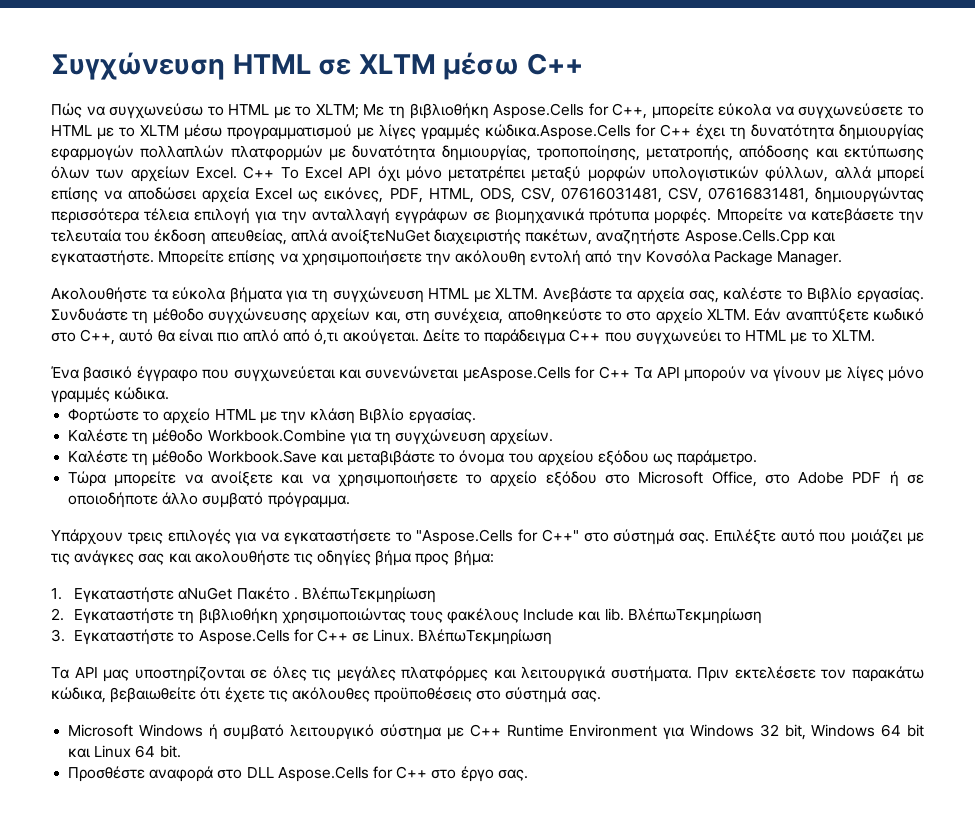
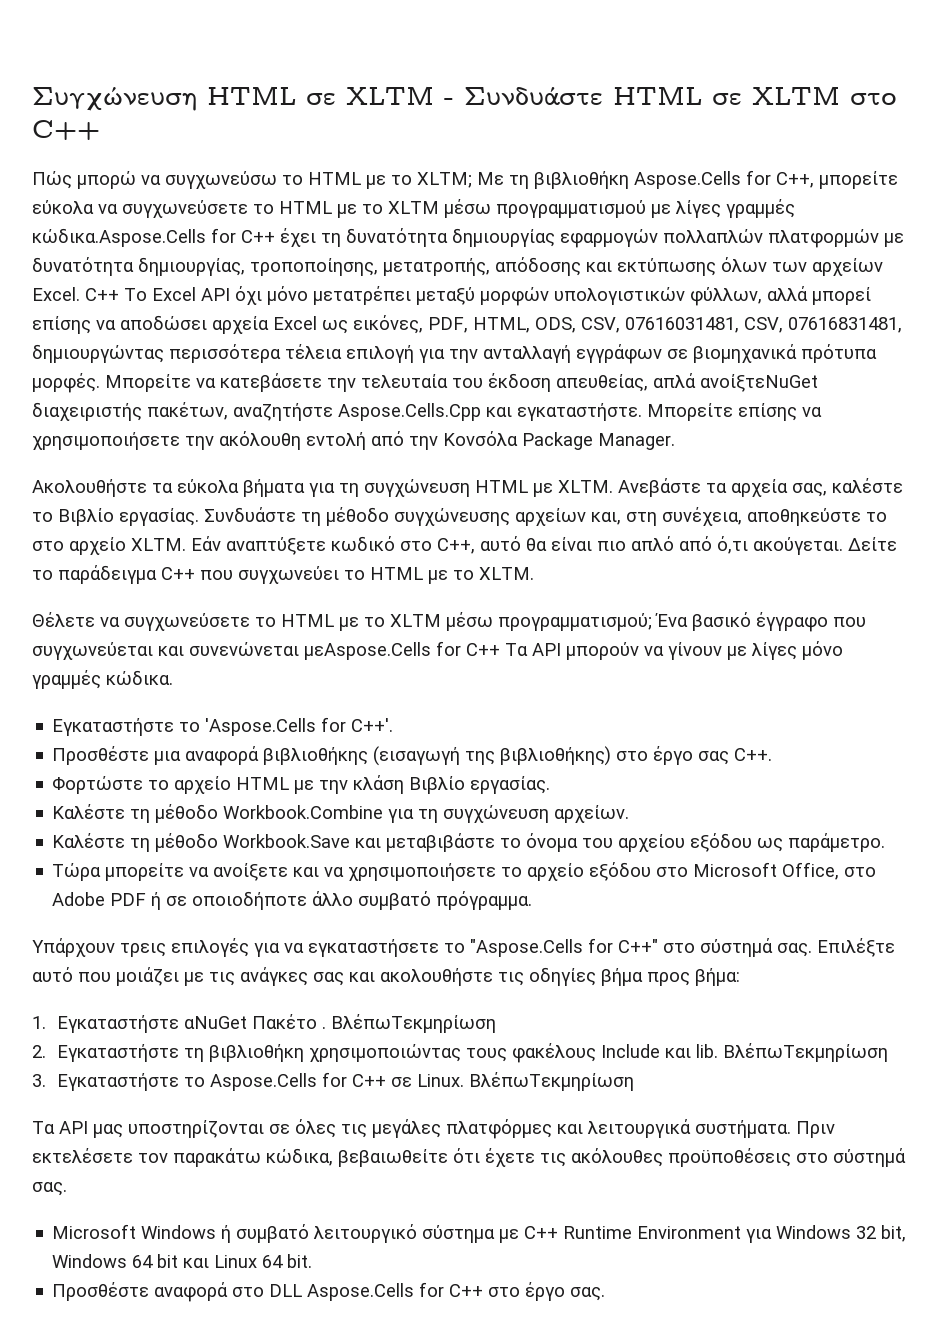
- Συγχώνευση HTML σε XLTM μέσω C++
+ Συγχώνευση HTML σε XLTM - Συνδυάστε HTML σε XLTM στο C++
- Πώς να συγχωνεύσω το HTML με το XLTM; Με τη βιβλιοθήκη Aspose.Cells for C++, μπορείτε εύκολα να συγχωνεύσετε το HTML με το XLTM μέσω προγραμματισμού με λίγες γραμμές κώδικα.Aspose.Cells for C++ έχει τη δυνατότητα δημιουργίας εφαρμογών πολλαπλών πλατφορμών με δυνατότητα δημιουργίας, τροποποίησης, μετατροπής, απόδοσης και εκτύπωσης όλων των αρχείων Excel.
+ Πώς μπορώ να συγχωνεύσω το HTML με το XLTM; Με τη βιβλιοθήκη Aspose.Cells for C++, μπορείτε εύκολα να συγχωνεύσετε το HTML με το XLTM μέσω προγραμματισμού με λίγες γραμμές κώδικα.Aspose.Cells for C++ έχει τη δυνατότητα δημιουργίας εφαρμογών πολλαπλών πλατφορμών με δυνατότητα δημιουργίας, τροποποίησης, μετατροπής, απόδοσης και εκτύπωσης όλων των αρχείων Excel.
- Ένα βασικό έγγραφο που συγχωνεύεται και συνενώνεται μεAspose.Cells for C++ Τα API μπορούν να γίνουν με λίγες μόνο γραμμές κώδικα.
+ Θέλετε να συγχωνεύσετε το HTML με το XLTM μέσω προγραμματισμού; Ένα βασικό έγγραφο που συγχωνεύεται και συνενώνεται μεAspose.Cells for C++ Τα API μπορούν να γίνουν με λίγες μόνο γραμμές κώδικα.
+ Εγκαταστήστε το 'Aspose.Cells for C++'.
+ Προσθέστε μια αναφορά βιβλιοθήκης (εισαγωγή της βιβλιοθήκης) στο έργο σας C++.

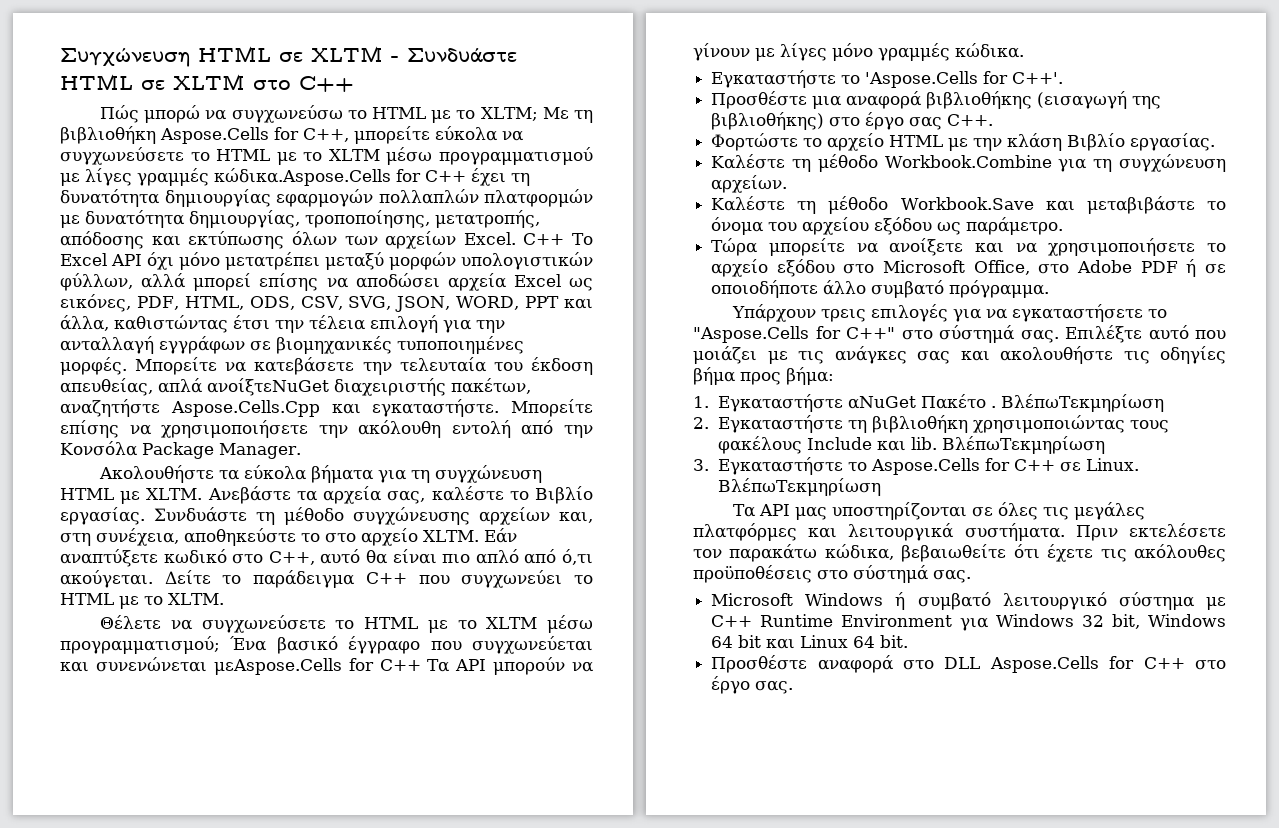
- C++ Το Excel API όχι μόνο μετατρέπει μεταξύ μορφών υπολογιστικών φύλλων, αλλά μπορεί επίσης να αποδώσει αρχεία Excel ως εικόνες, PDF, HTML, ODS, CSV, 07616031481, CSV, 07616831481, δημιουργώντας περισσότερα τέλεια επιλογή για την ανταλλαγή εγγράφων σε βιομηχανικά πρότυπα μορφές.
+ C++ Το Excel API όχι μόνο μετατρέπει μεταξύ μορφών υπολογιστικών φύλλων, αλλά μπορεί επίσης να αποδώσει αρχεία Excel ως εικόνες, PDF, HTML, ODS, CSV, SVG, JSON, WORD, PPT και άλλα, καθιστώντας έτσι την τέλεια επιλογή για την ανταλλαγή εγγράφων σε βιομηχανικές τυποποιημένες μορφές.

